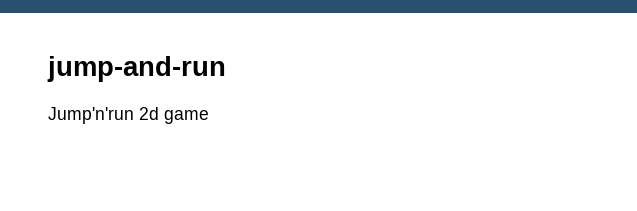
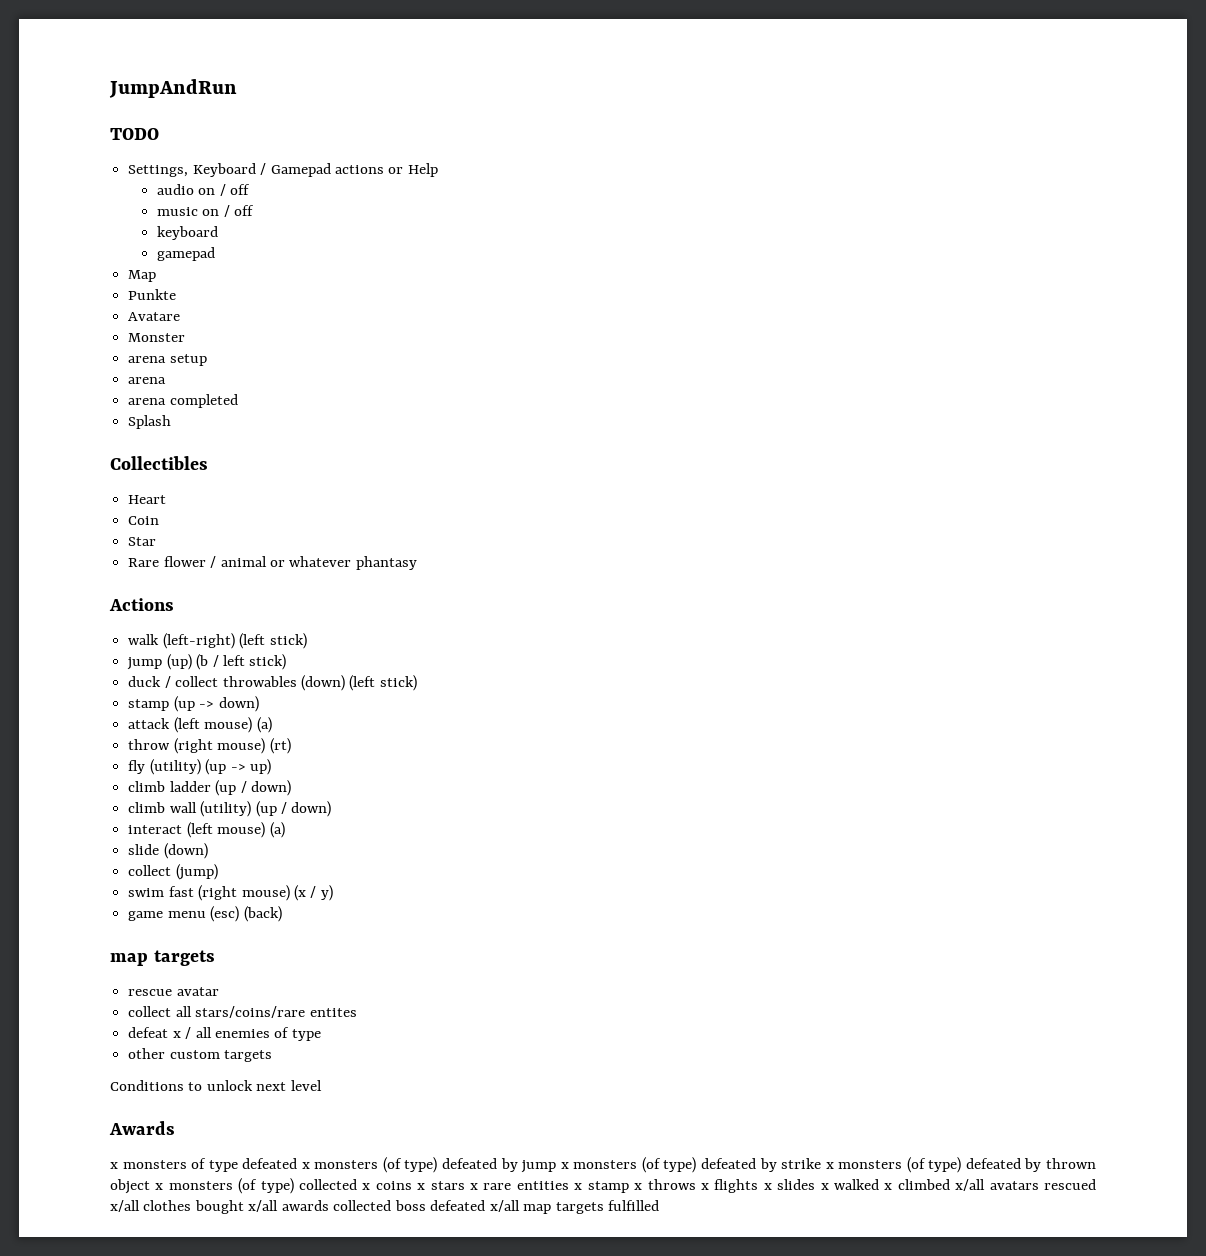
- jump-and-run
- Jump'n'run 2d game
+ JumpAndRun
+ TODO
+ Settings, Keyboard / Gamepad actions or Help
+ audio on / off
+ music on / off
+ keyboard
+ gamepad
+ Map
+ Punkte
+ Avatare
+ Monster
+ arena setup
+ arena
+ arena completed
+ Splash
+ Collectibles
+ Heart
+ Coin
+ Star
+ Rare flower / animal or whatever phantasy
+ Actions
+ walk (left-right) (left stick)
+ jump (up) (b / left stick)
+ duck / collect throwables (down) (left stick)
+ stamp (up -> down)
+ attack (left mouse) (a)
+ throw (right mouse) (rt)
+ fly (utility) (up -> up)
+ climb ladder (up / down)
+ climb wall (utility) (up / down)
+ interact (left mouse) (a)
+ slide (down)
+ collect (jump)
+ swim fast (right mouse) (x / y)
+ game menu (esc) (back)
+ map targets
+ rescue avatar
+ collect all stars/coins/rare entites
+ defeat x / all enemies of type
+ other custom targets
+ Conditions to unlock next level
+ Awards
+ x monsters of type defeated x monsters (of type) defeated by jump x monsters (of type) defeated by strike x monsters (of type) defeated by thrown object x monsters (of type) collected x coins x stars x rare entities x stamp x throws x flights x slides x walked x climbed x/all avatars rescued x/all clothes bought x/all awards collected boss defeated x/all map targets fulfilled

